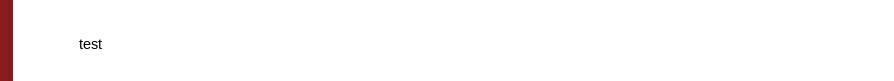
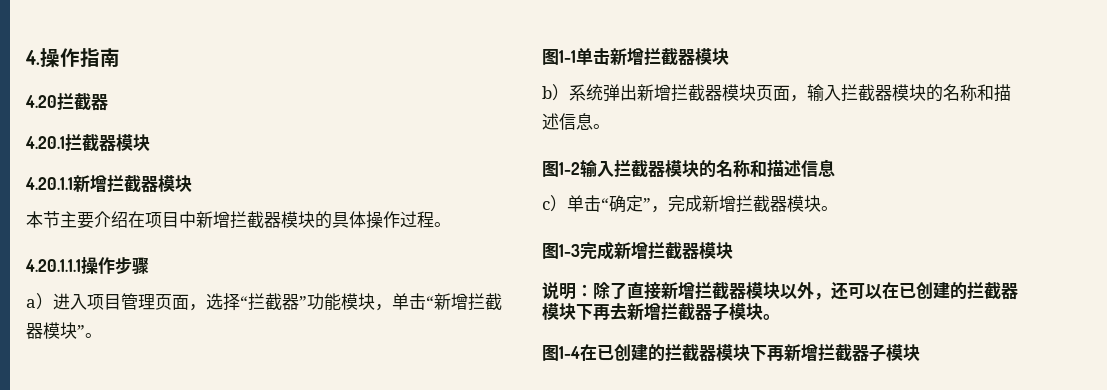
- test
+ 4.操作指南
+ 4.20拦截器
+ 4.20.1拦截器模块
+ 4.20.1.1新增拦截器模块
+ 本节主要介绍在项目中新增拦截器模块的具体操作过程。
+ 4.20.1.1.1操作步骤
+ a）进入项目管理页面，选择“拦截器”功能模块，单击“新增拦截器模块”。
+ 图1-1单击新增拦截器模块
+ b）系统弹出新增拦截器模块页面，输入拦截器模块的名称和描述信息。
+ 图1-2输入拦截器模块的名称和描述信息
+ c）单击“确定”，完成新增拦截器模块。
+ 图1-3完成新增拦截器模块
+ 说明：除了直接新增拦截器模块以外，还可以在已创建的拦截器模块下再去新增拦截器子模块。
+ 图1-4在已创建的拦截器模块下再新增拦截器子模块

